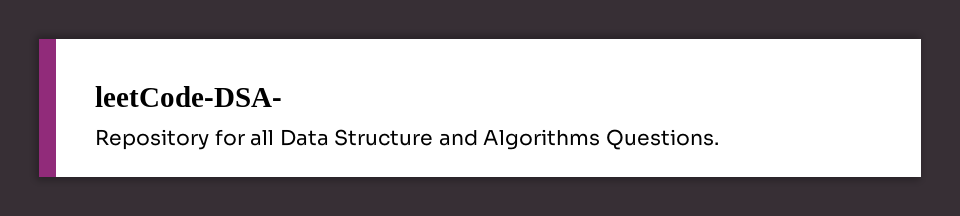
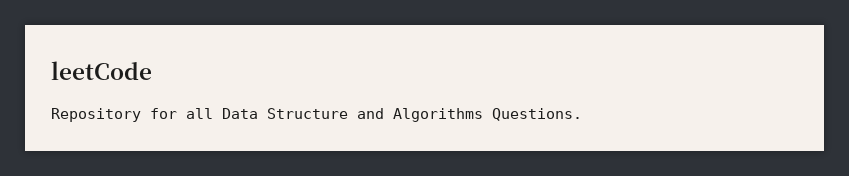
- leetCode-DSA-
+ leetCode

